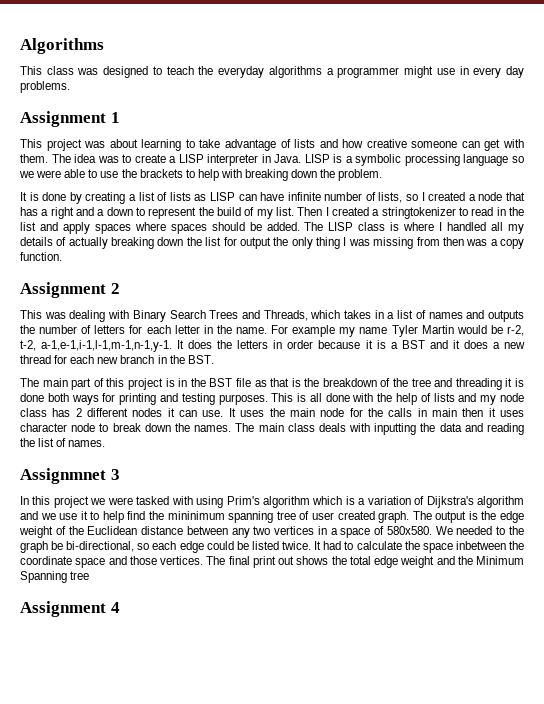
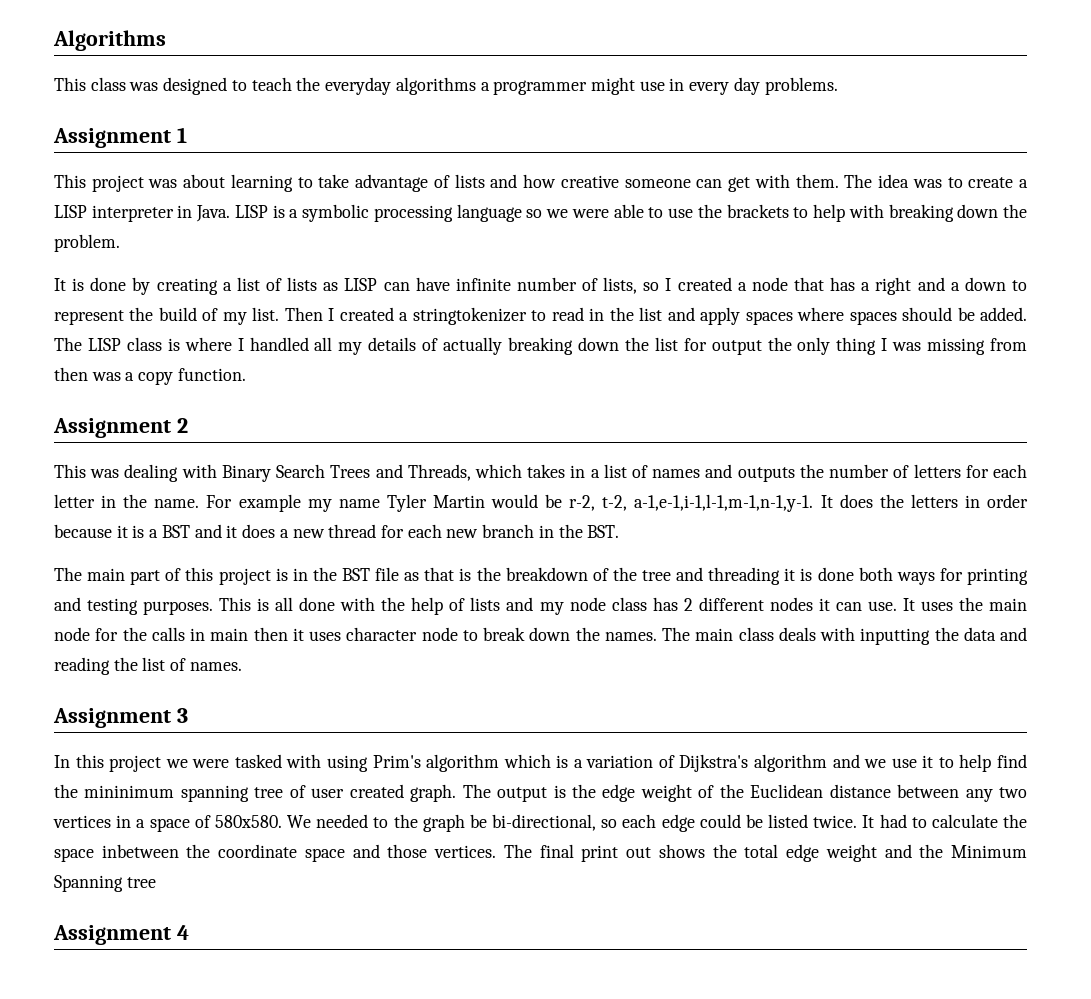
- Assignmnet 3
+ Assignment 3

